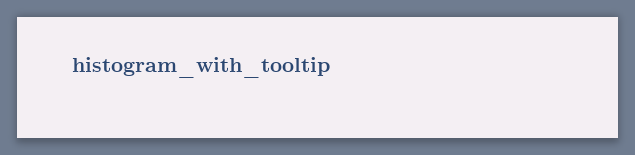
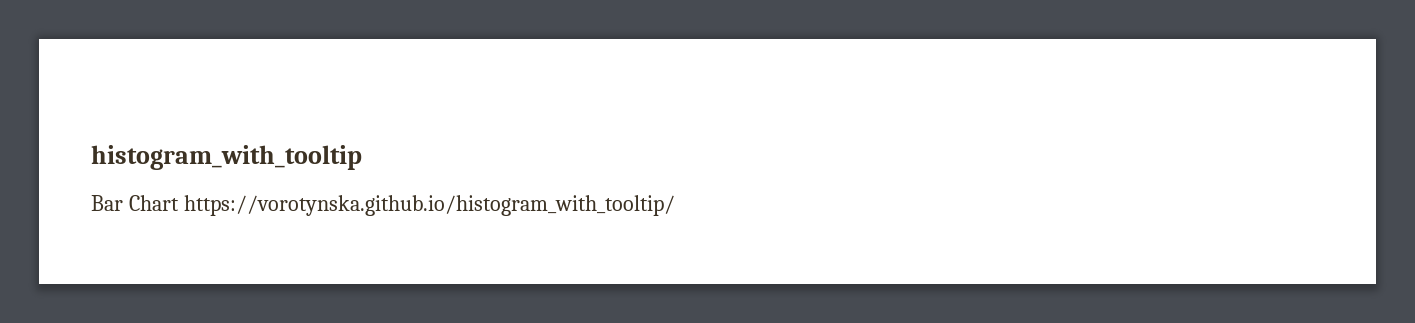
+ Bar Chart https://vorotynska.github.io/histogram_with_tooltip/

